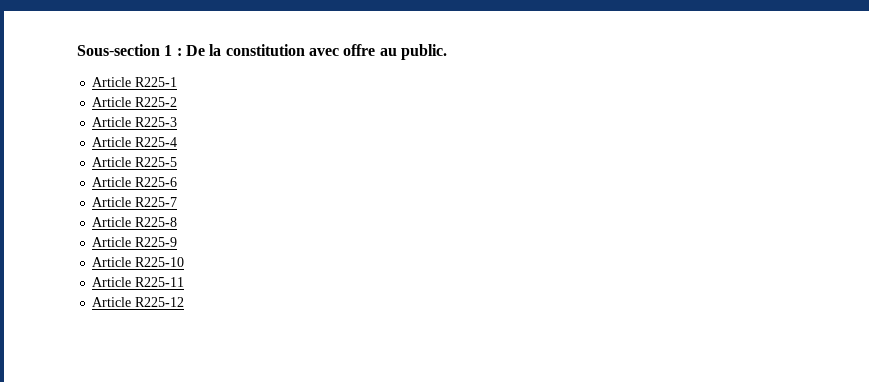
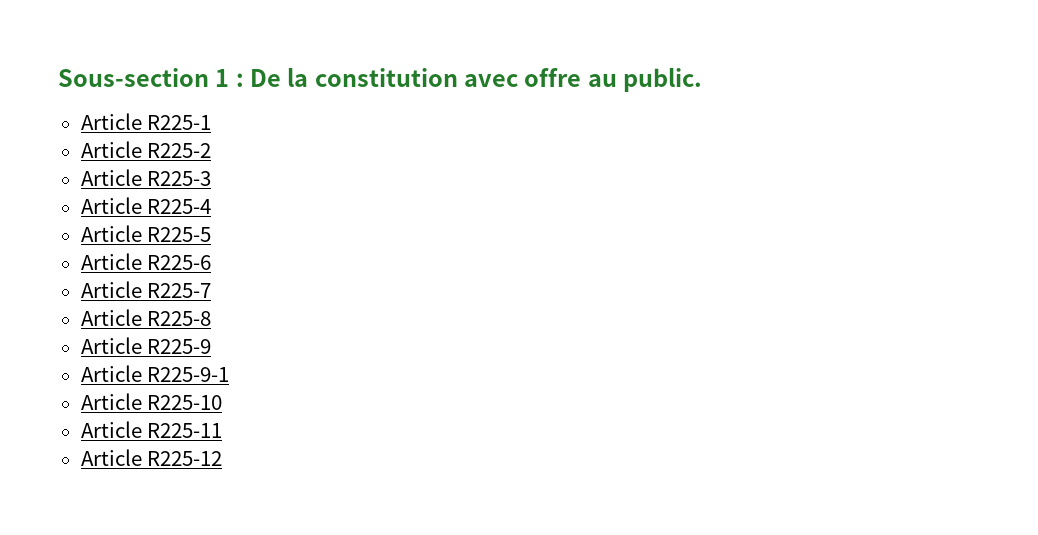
+ Article R225-9-1

